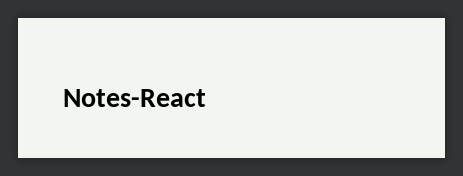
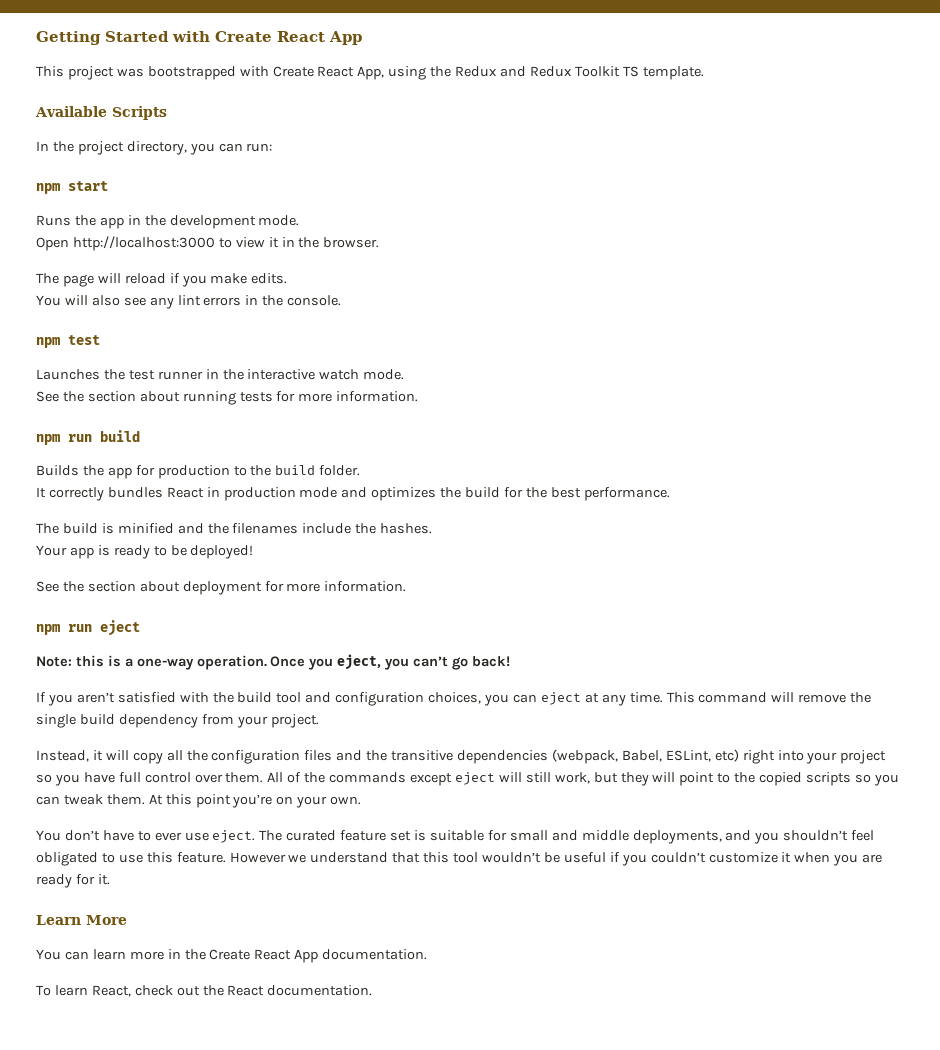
- Notes-React
+ Getting Started with Create React App
+ This project was bootstrapped with Create React App, using the Redux and Redux Toolkit TS template.
+ Available Scripts
+ In the project directory, you can run:
+ npm start
+ Runs the app in the development mode.
+ Open http://localhost:3000 to view it in the browser.
+ The page will reload if you make edits.
+ You will also see any lint errors in the console.
+ npm test
+ Launches the test runner in the interactive watch mode.
+ See the section about running tests for more information.
+ npm run build
+ Builds the app for production to the build folder.
+ It correctly bundles React in production mode and optimizes the build for the best performance.
+ The build is minified and the filenames include the hashes.
+ Your app is ready to be deployed!
+ See the section about deployment for more information.
+ npm run eject
+ Note: this is a one-way operation. Once you eject, you can’t go back!
+ If you aren’t satisfied with the build tool and configuration choices, you can eject at any time. This command will remove the single build dependency from your project.
+ Instead, it will copy all the configuration files and the transitive dependencies (webpack, Babel, ESLint, etc) right into your project so you have full control over them. All of the commands except eject will still work, but they will point to the copied scripts so you can tweak them. At this point you’re on your own.
+ You don’t have to ever use eject. The curated feature set is suitable for small and middle deployments, and you shouldn’t feel obligated to use this feature. However we understand that this tool wouldn’t be useful if you couldn’t customize it when you are ready for it.
+ Learn More
+ You can learn more in the Create React App documentation.
+ To learn React, check out the React documentation.

